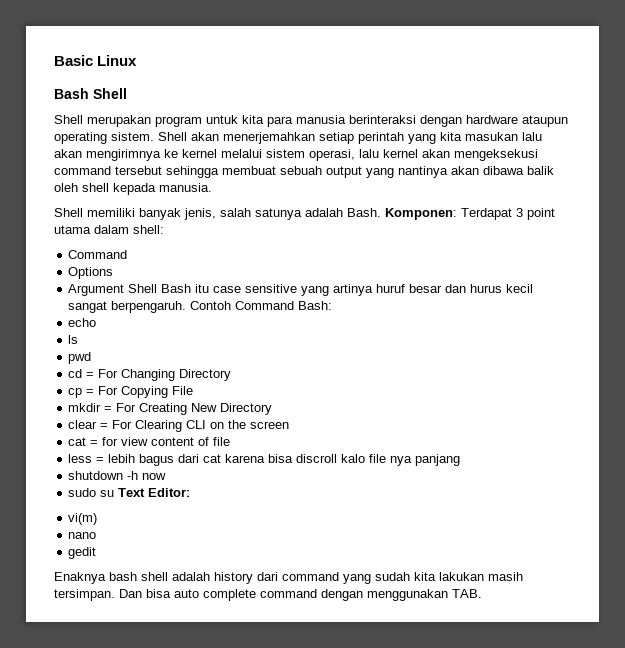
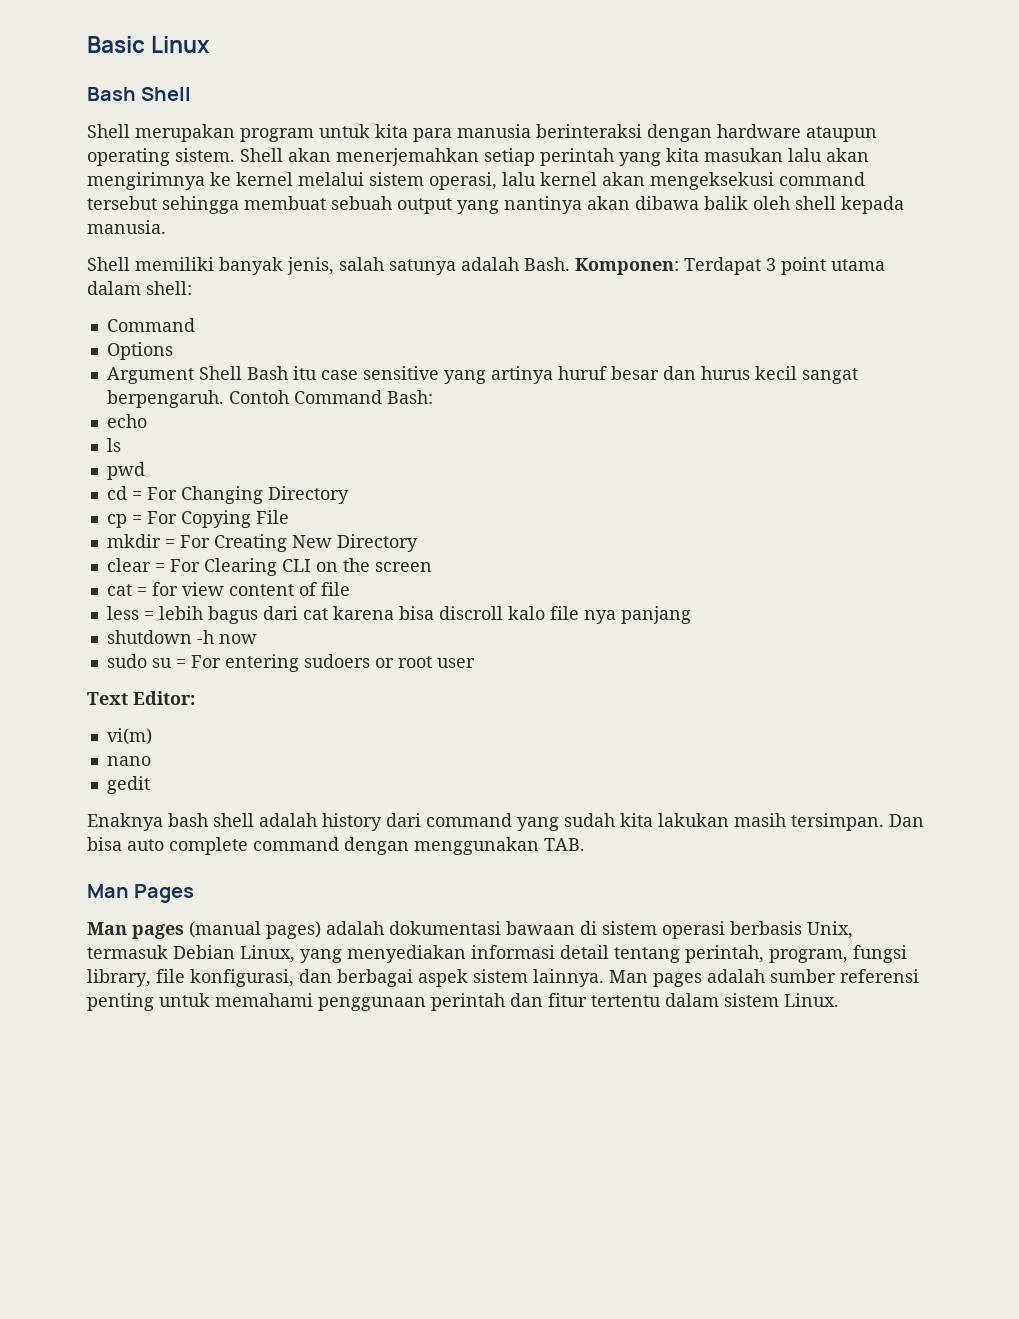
- sudo su Text Editor:
+ sudo su = For entering sudoers or root user
+ Text Editor:
+ Man Pages
+ Man pages (manual pages) adalah dokumentasi bawaan di sistem operasi berbasis Unix, termasuk Debian Linux, yang menyediakan informasi detail tentang perintah, program, fungsi library, file konfigurasi, dan berbagai aspek sistem lainnya. Man pages adalah sumber referensi penting untuk memahami penggunaan perintah dan fitur tertentu dalam sistem Linux.

